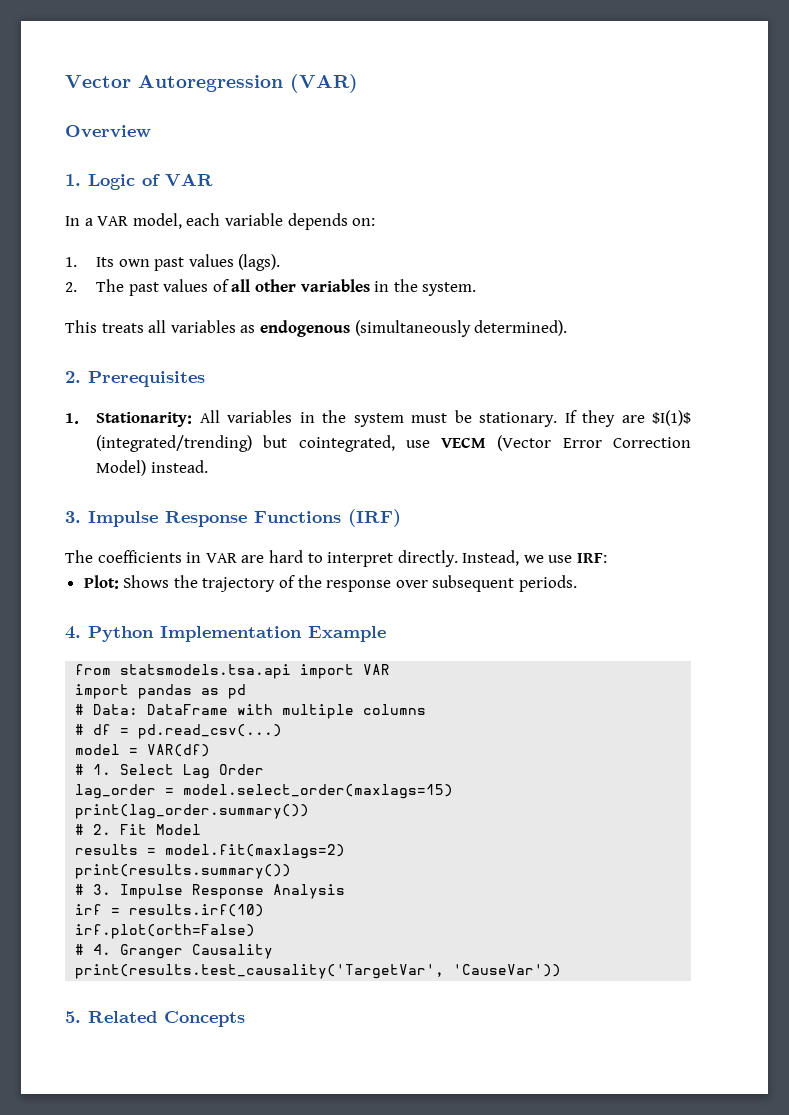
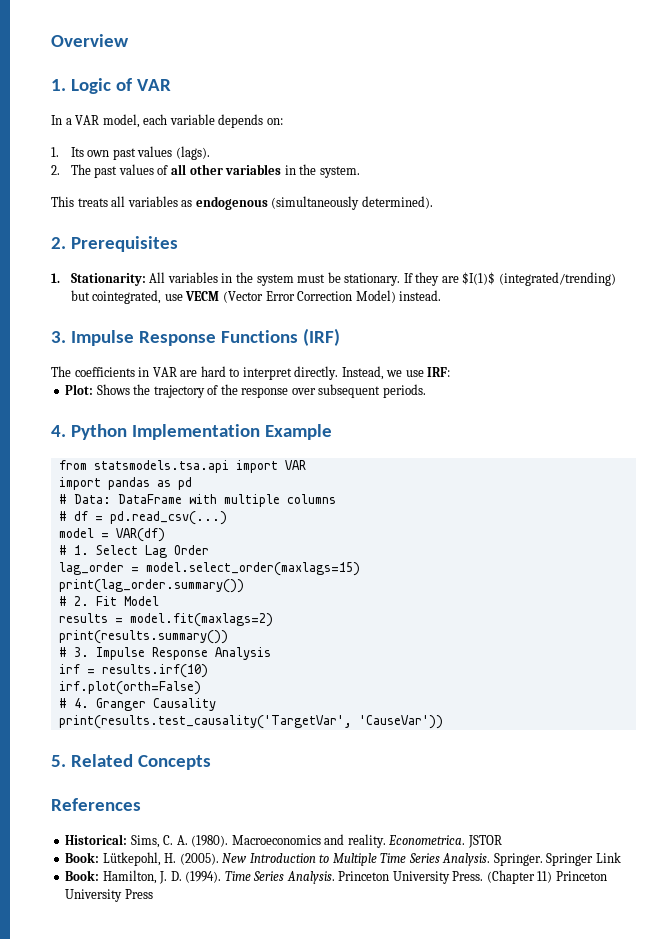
- Vector Autoregression (VAR)
+ References
+ Historical: Sims, C. A. (1980). Macroeconomics and reality. Econometrica. JSTOR
+ Book: Lütkepohl, H. (2005). New Introduction to Multiple Time Series Analysis. Springer. Springer Link
+ Book: Hamilton, J. D. (1994). Time Series Analysis. Princeton University Press. (Chapter 11) Princeton University Press

